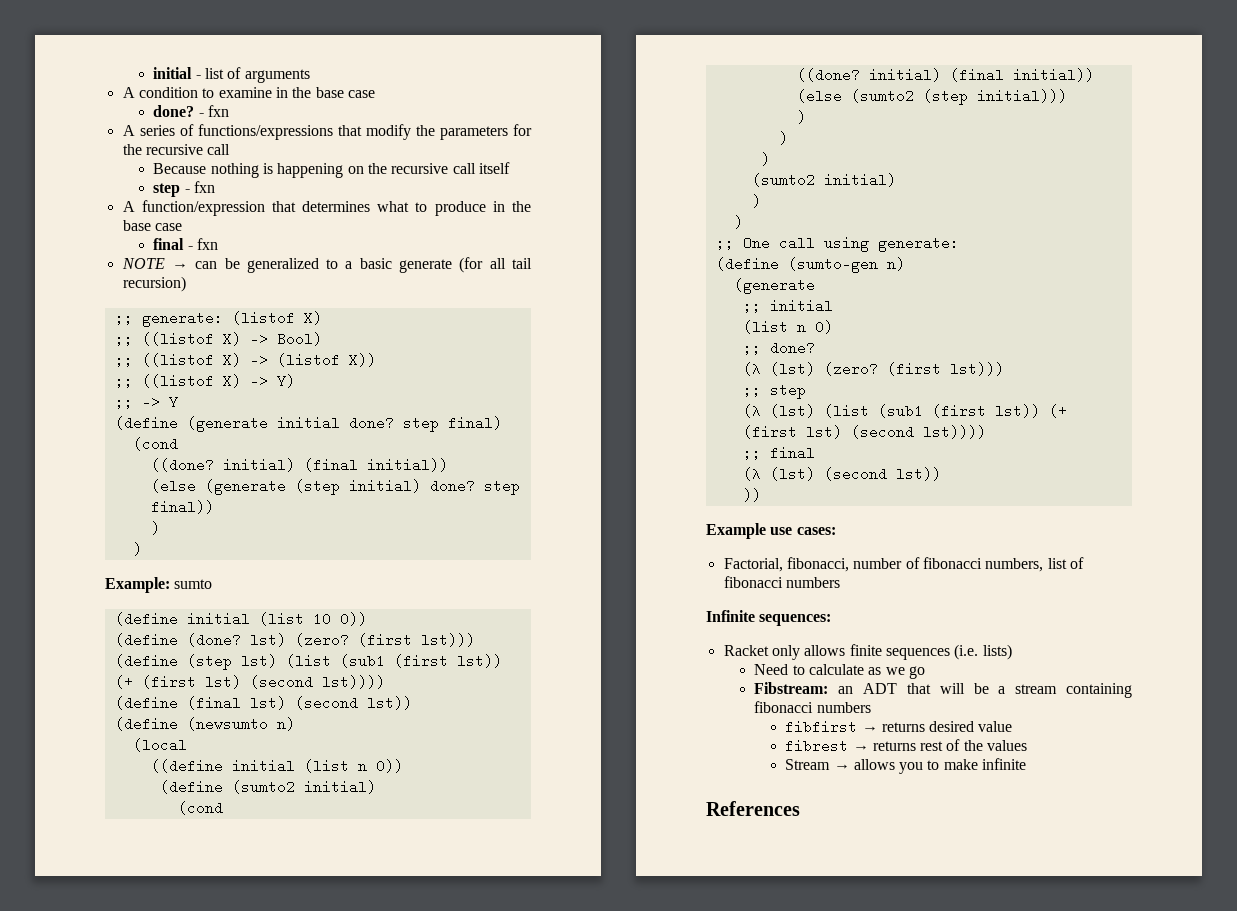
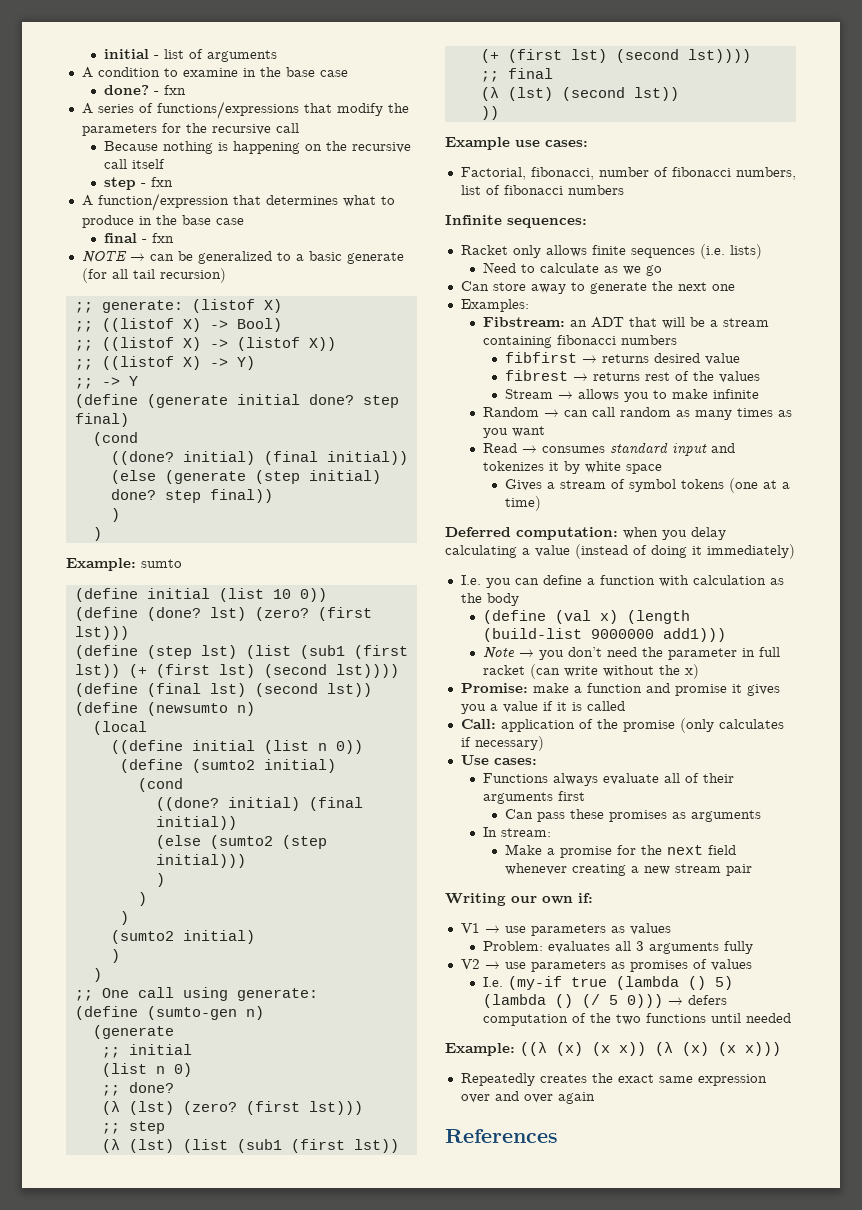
+ Can store away to generate the next one
+ Examples:
+ Random → can call random as many times as you want
+ Read → consumes standard input and tokenizes it by white space
+ Gives a stream of symbol tokens (one at a time)
+ Deferred computation: when you delay calculating a value (instead of doing it immediately)
+ I.e. you can define a function with calculation as the body
+ (define (val x) (length (build-list 9000000 add1)))
+ Note → you don’t need the parameter in full racket (can write without the x)
+ Promise: make a function and promise it gives you a value if it is called
+ Call: application of the promise (only calculates if necessary)
+ Use cases:
+ Functions always evaluate all of their arguments first
+ Can pass these promises as arguments
+ In stream:
+ Make a promise for the next field whenever creating a new stream pair
+ Writing our own if:
+ V1 → use parameters as values
+ Problem: evaluates all 3 arguments fully
+ V2 → use parameters as promises of values
+ I.e. (my-if true (lambda () 5) (lambda () (/ 5 0))) → defers computation of the two functions until needed
+ Example: ((λ (x) (x x)) (λ (x) (x x)))
+ Repeatedly creates the exact same expression over and over again

